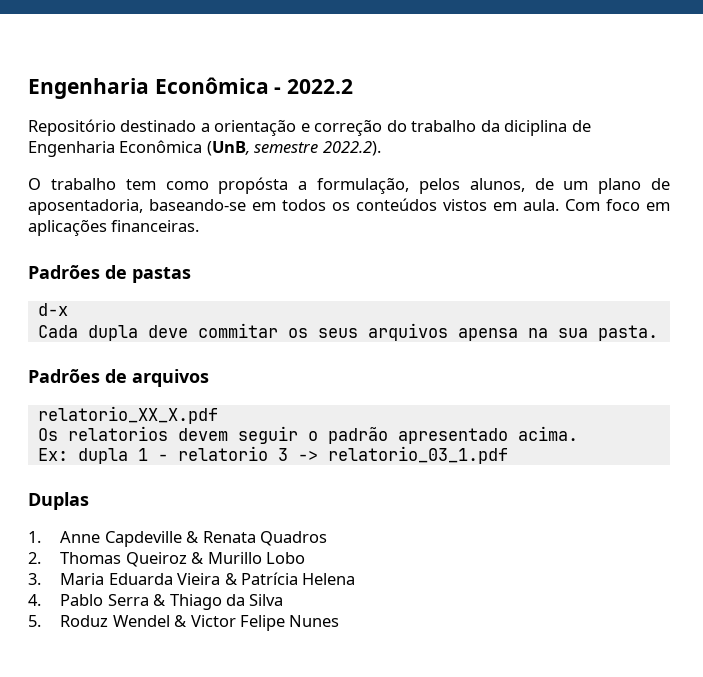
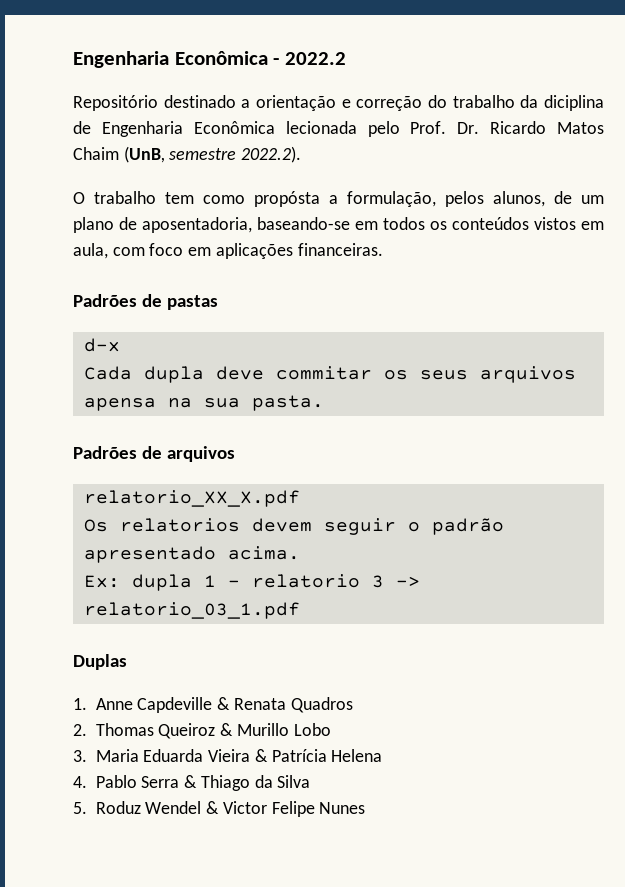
- Repositório destinado a orientação e correção do trabalho da diciplina de Engenharia Econômica (UnB, semestre 2022.2).
+ Repositório destinado a orientação e correção do trabalho da diciplina de Engenharia Econômica lecionada pelo Prof. Dr. Ricardo Matos Chaim (UnB, semestre 2022.2).
- O trabalho tem como propósta a formulação, pelos alunos, de um plano de aposentadoria, baseando-se em todos os conteúdos vistos em aula. Com foco em aplicações financeiras.
+ O trabalho tem como propósta a formulação, pelos alunos, de um plano de aposentadoria, baseando-se em todos os conteúdos vistos em aula, com foco em aplicações financeiras.

